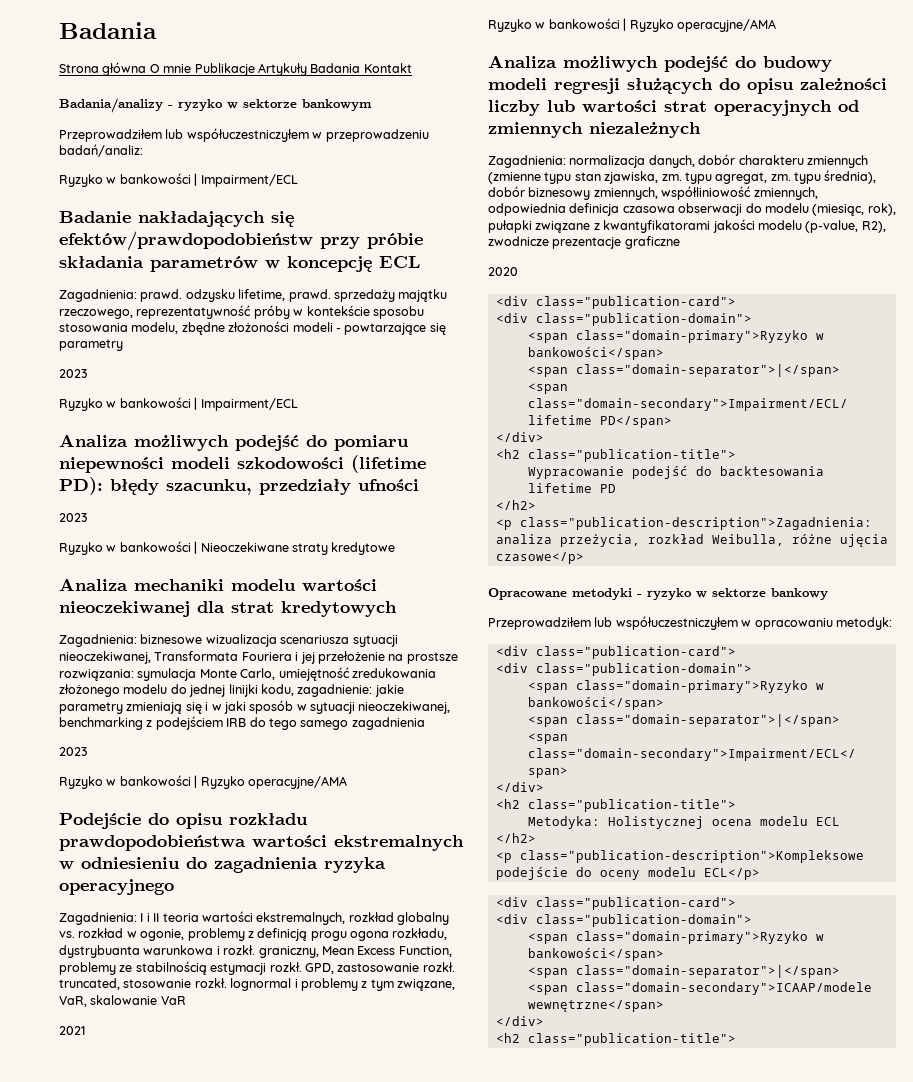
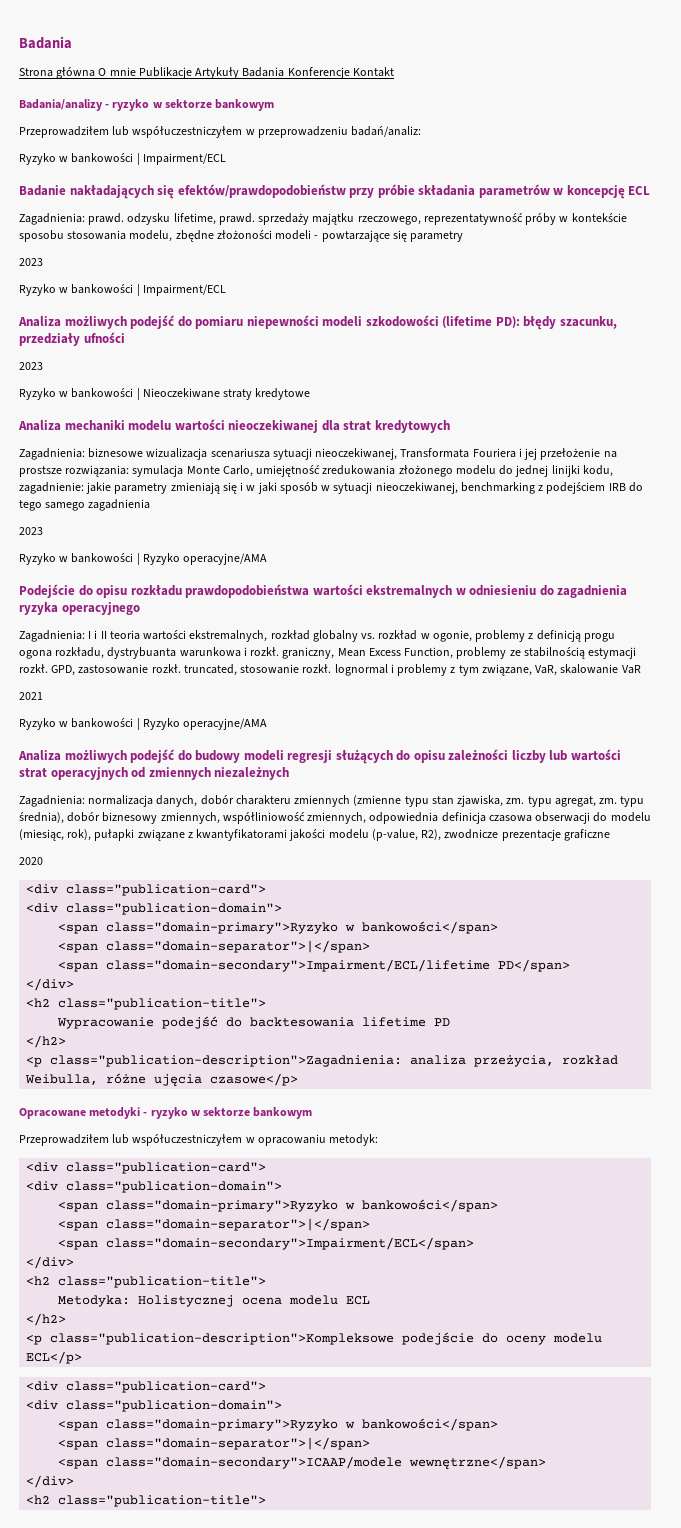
- Strona główna O mnie Publikacje Artykuły Badania Kontakt
+ Strona główna O mnie Publikacje Artykuły Badania Konferencje Kontakt
- Opracowane metodyki - ryzyko w sektorze bankowy
+ Opracowane metodyki - ryzyko w sektorze bankowym

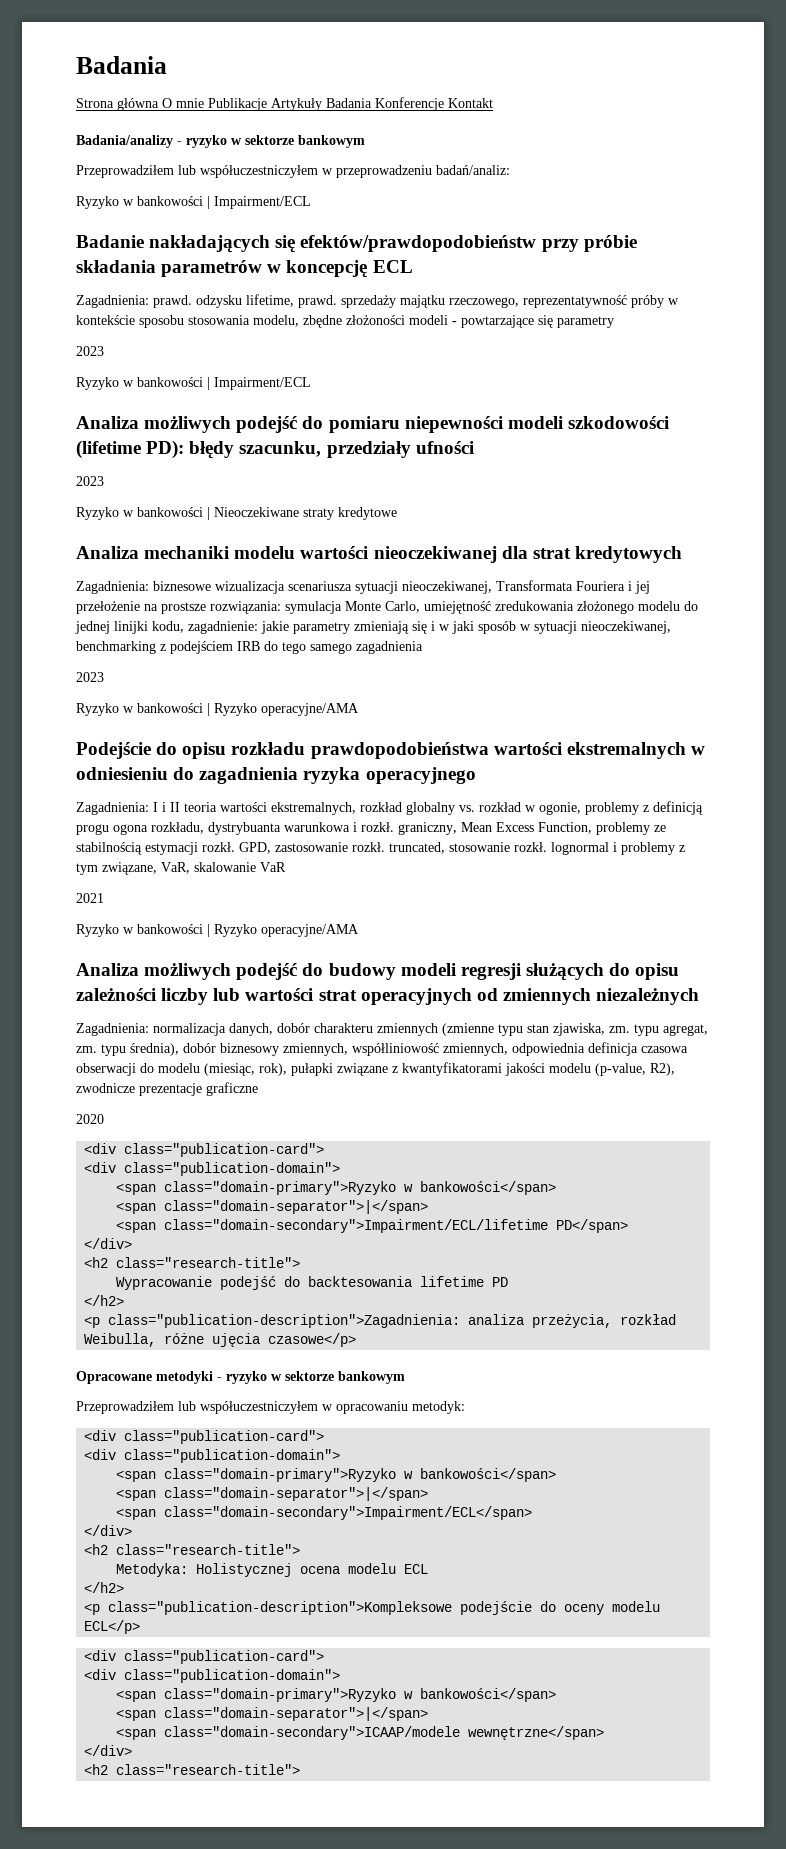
  <span class="domain-secondary">Impairment/ECL/lifetime PD</span>
  </div>
- <h2 class="publication-title">
+ <h2 class="research-title">
  <span class="domain-secondary">Impairment/ECL</span>
  </div>
- <h2 class="publication-title">
+ <h2 class="research-title">
  <span class="domain-secondary">ICAAP/modele wewnętrzne</span>
  </div>
- <h2 class="publication-title">
+ <h2 class="research-title">

